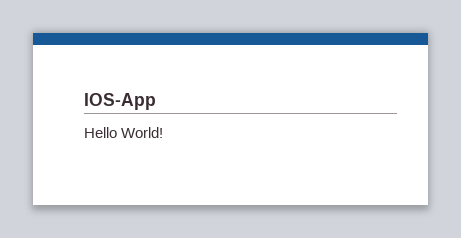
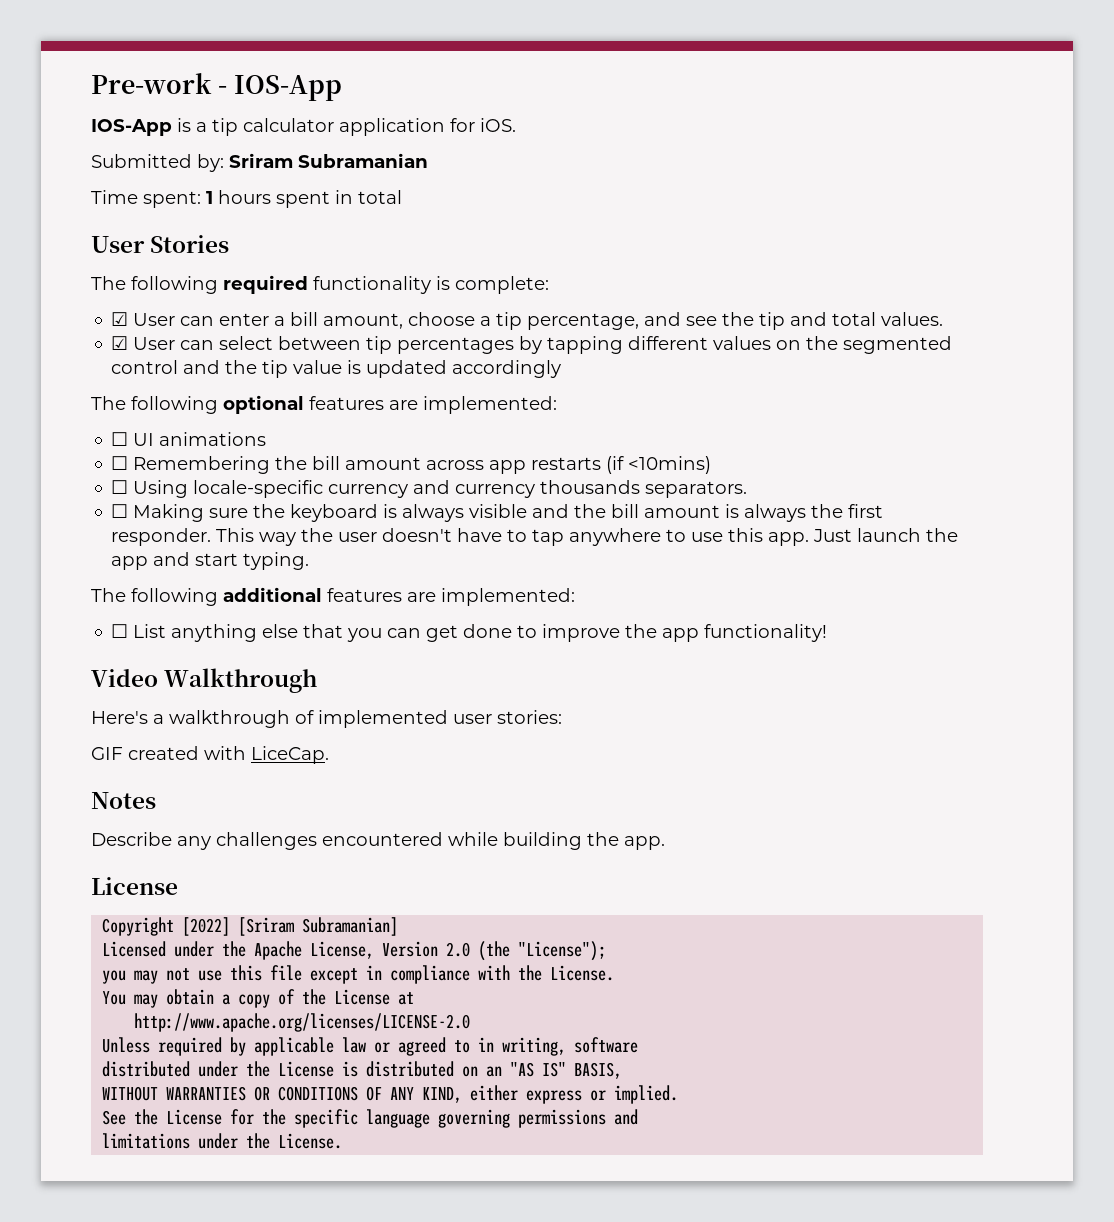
- IOS-App
+ Pre-work - IOS-App
- Hello World!
+ IOS-App is a tip calculator application for iOS.
+ Submitted by: Sriram Subramanian
+ Time spent: 1 hours spent in total
+ User Stories
+ The following required functionality is complete:
+ ☑ User can enter a bill amount, choose a tip percentage, and see the tip and total values.
+ ☑ User can select between tip percentages by tapping different values on the segmented control and the tip value is updated accordingly
+ The following optional features are implemented:
+ ☐ UI animations
+ ☐ Remembering the bill amount across app restarts (if <10mins)
+ ☐ Using locale-specific currency and currency thousands separators.
+ ☐ Making sure the keyboard is always visible and the bill amount is always the first responder. This way the user doesn't have to tap anywhere to use this app. Just launch the app and start typing.
+ The following additional features are implemented:
+ ☐ List anything else that you can get done to improve the app functionality!
+ Video Walkthrough
+ Here's a walkthrough of implemented user stories:
+ GIF created with LiceCap.
+ Notes
+ Describe any challenges encountered while building the app.
+ License
+ Copyright [2022] [Sriram Subramanian]
+ Licensed under the Apache License, Version 2.0 (the "License");
+ you may not use this file except in compliance with the License.
+ You may obtain a copy of the License at
+ http://www.apache.org/licenses/LICENSE-2.0
+ Unless required by applicable law or agreed to in writing, software
+ distributed under the License is distributed on an "AS IS" BASIS,
+ WITHOUT WARRANTIES OR CONDITIONS OF ANY KIND, either express or implied.
+ See the License for the specific language governing permissions and
+ limitations under the License.

